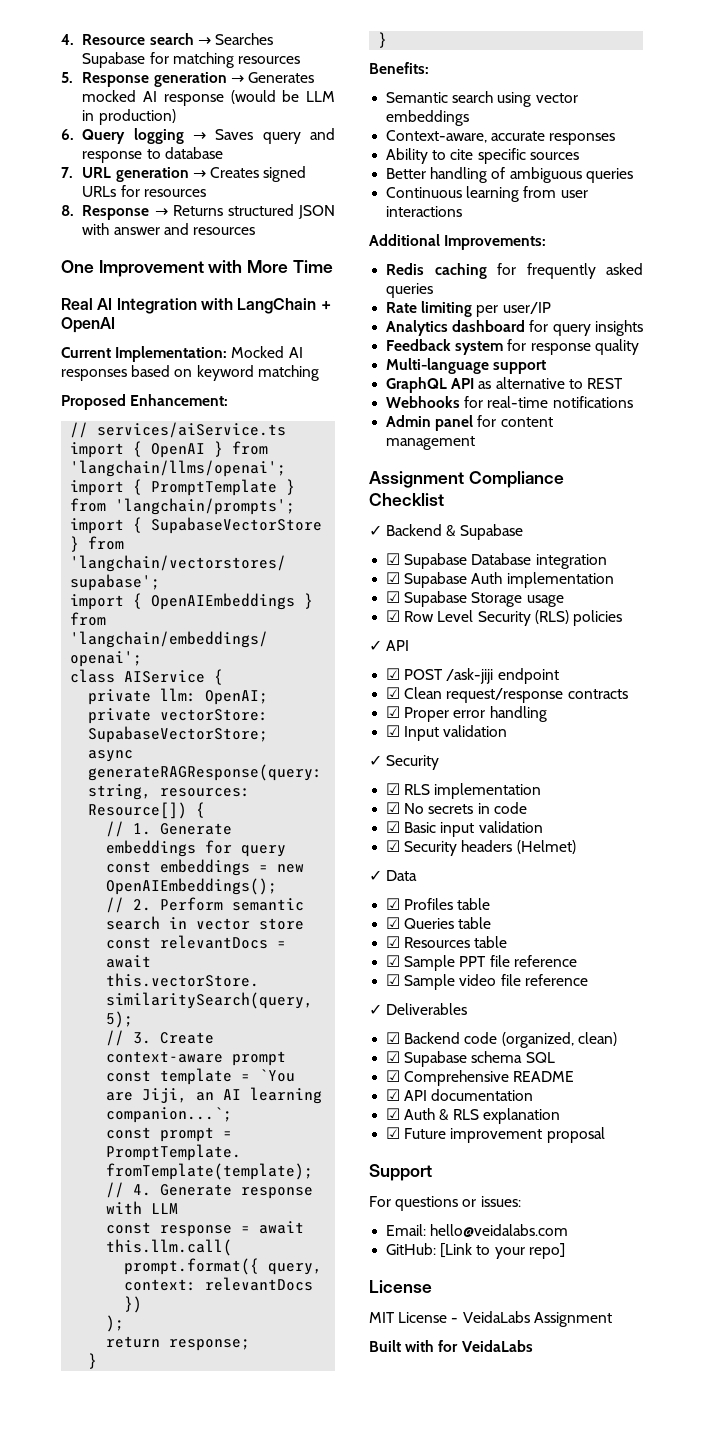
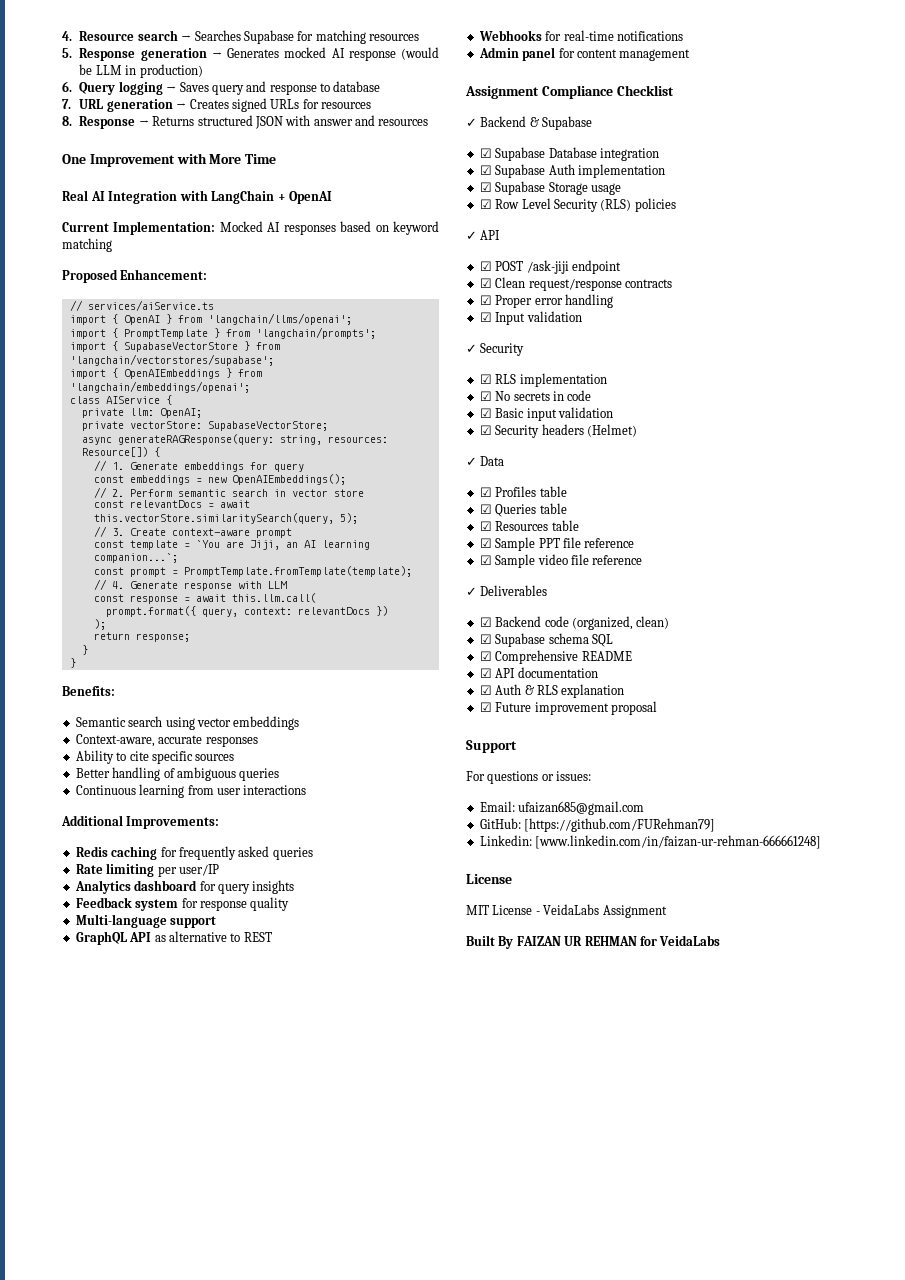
- Email: hello@veidalabs.com
+ Email: ufaizan685@gmail.com
- GitHub: [Link to your repo]
+ GitHub: [https://github.com/FURehman79]
+ Linkedin: [www.linkedin.com/in/faizan-ur-rehman-666661248]
- Built with for VeidaLabs
+ Built By FAIZAN UR REHMAN for VeidaLabs

